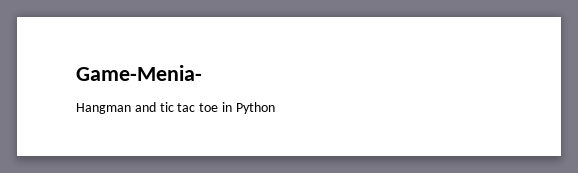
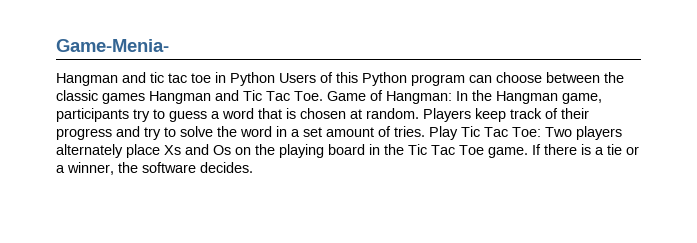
- Hangman and tic tac toe in Python
+ Hangman and tic tac toe in Python Users of this Python program can choose between the classic games Hangman and Tic Tac Toe. Game of Hangman: In the Hangman game, participants try to guess a word that is chosen at random. Players keep track of their progress and try to solve the word in a set amount of tries. Play Tic Tac Toe: Two players alternately place Xs and Os on the playing board in the Tic Tac Toe game. If there is a tie or a winner, the software decides.

